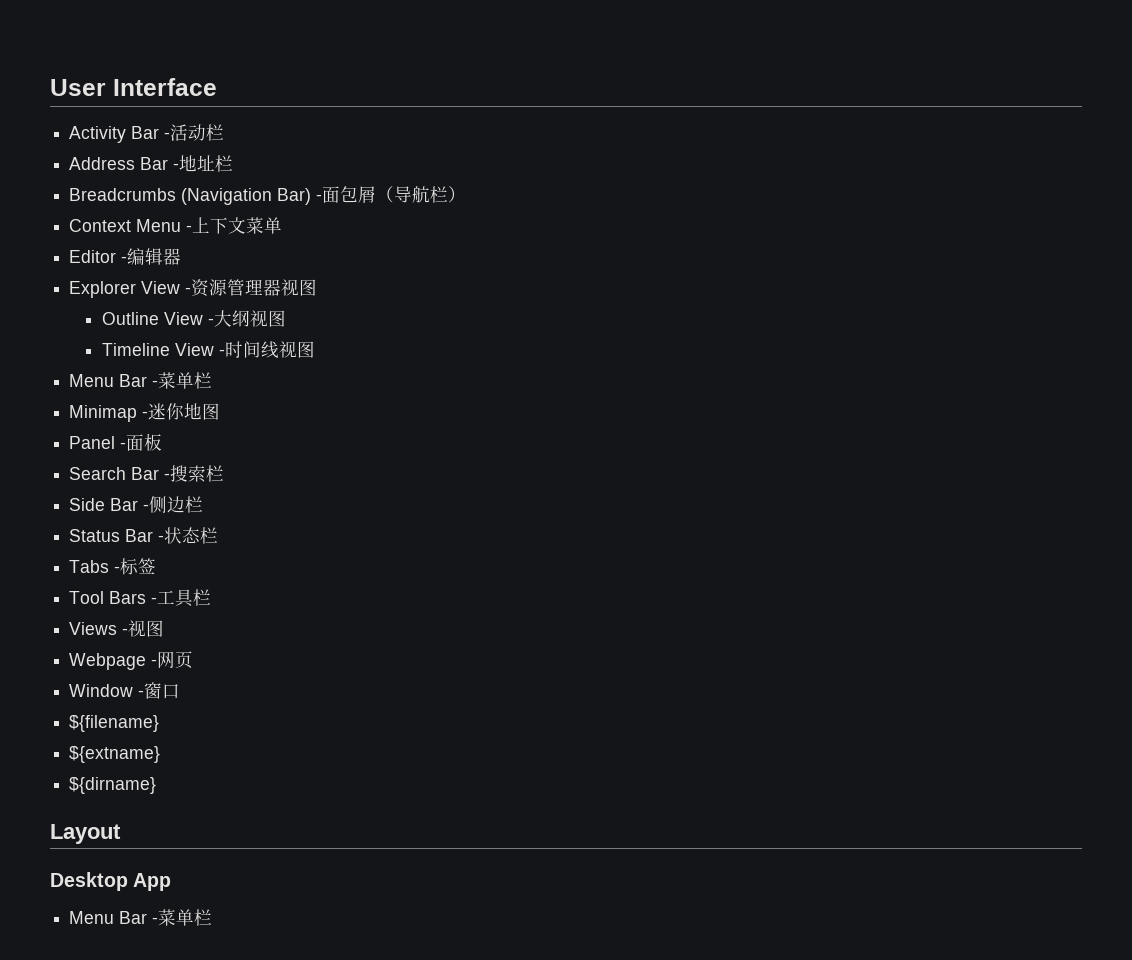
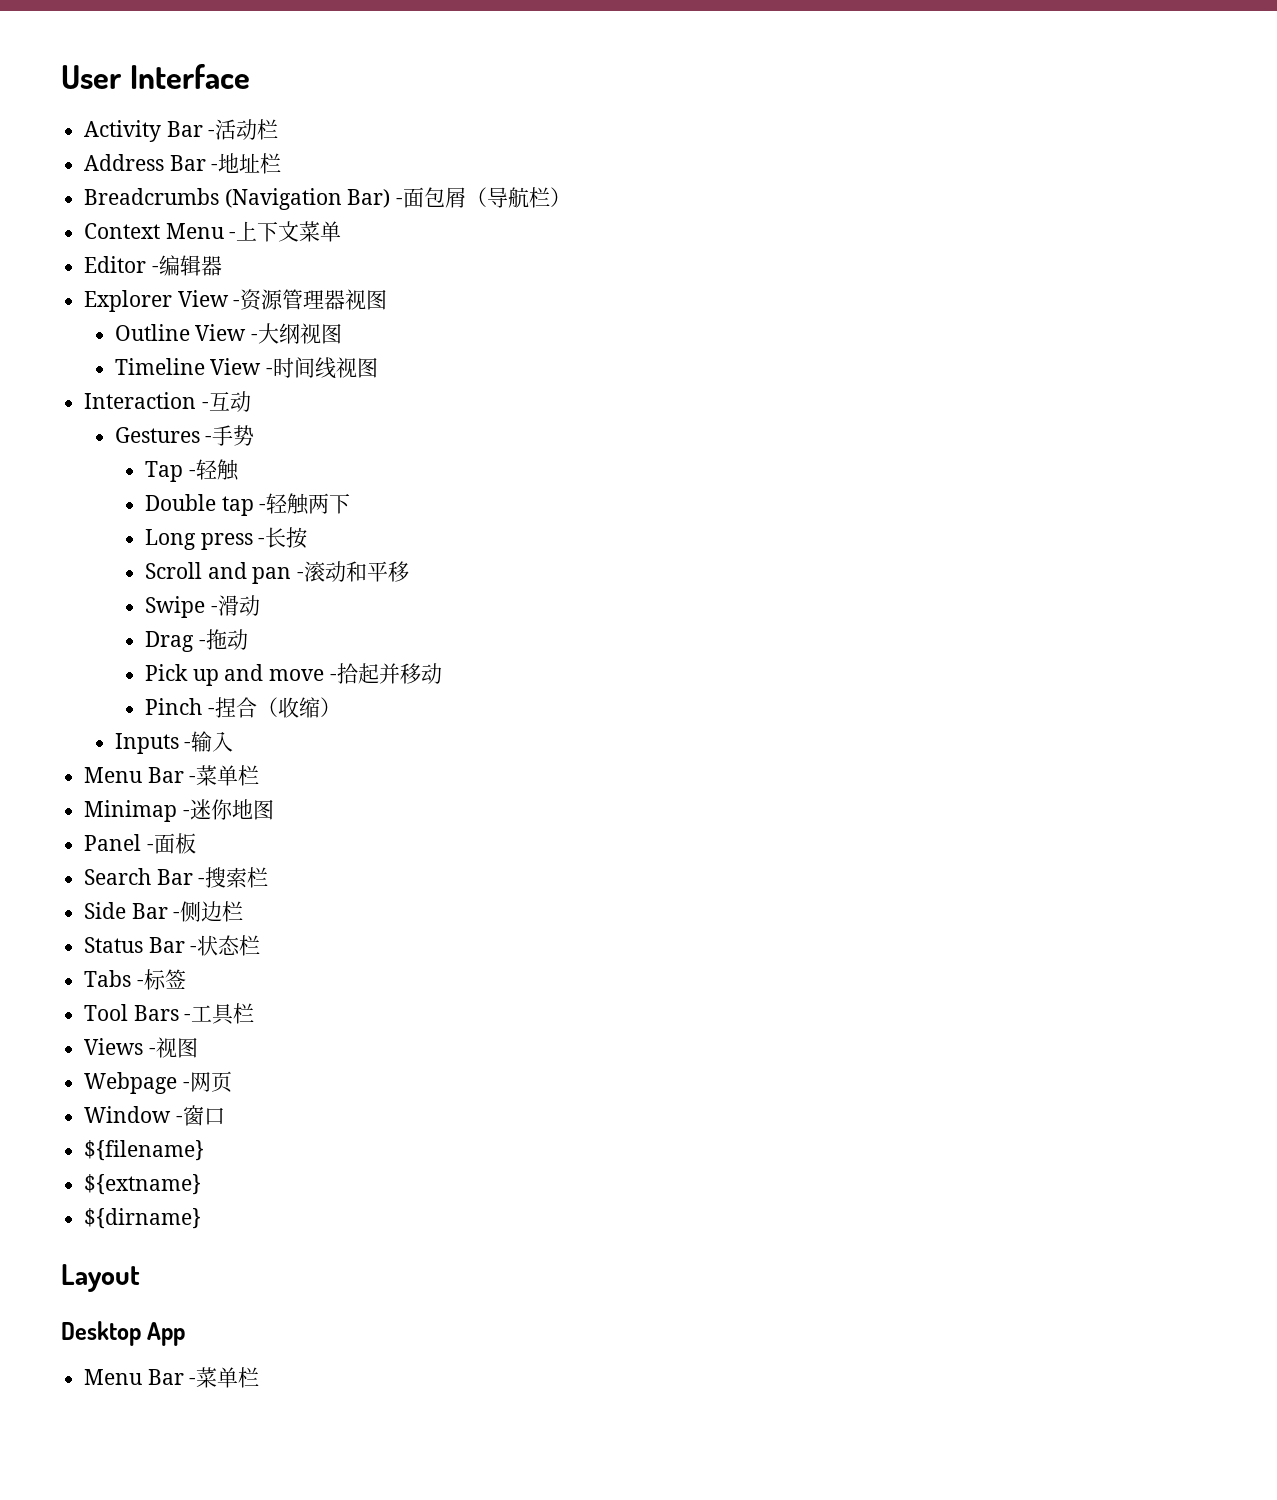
+ Interaction -互动
+ Gestures -手势
+ Tap -轻触
+ Double tap -轻触两下
+ Long press -长按
+ Scroll and pan -滚动和平移
+ Swipe -滑动
+ Drag -拖动
+ Pick up and move -拾起并移动
+ Pinch -捏合（收缩）
+ Inputs -输入

